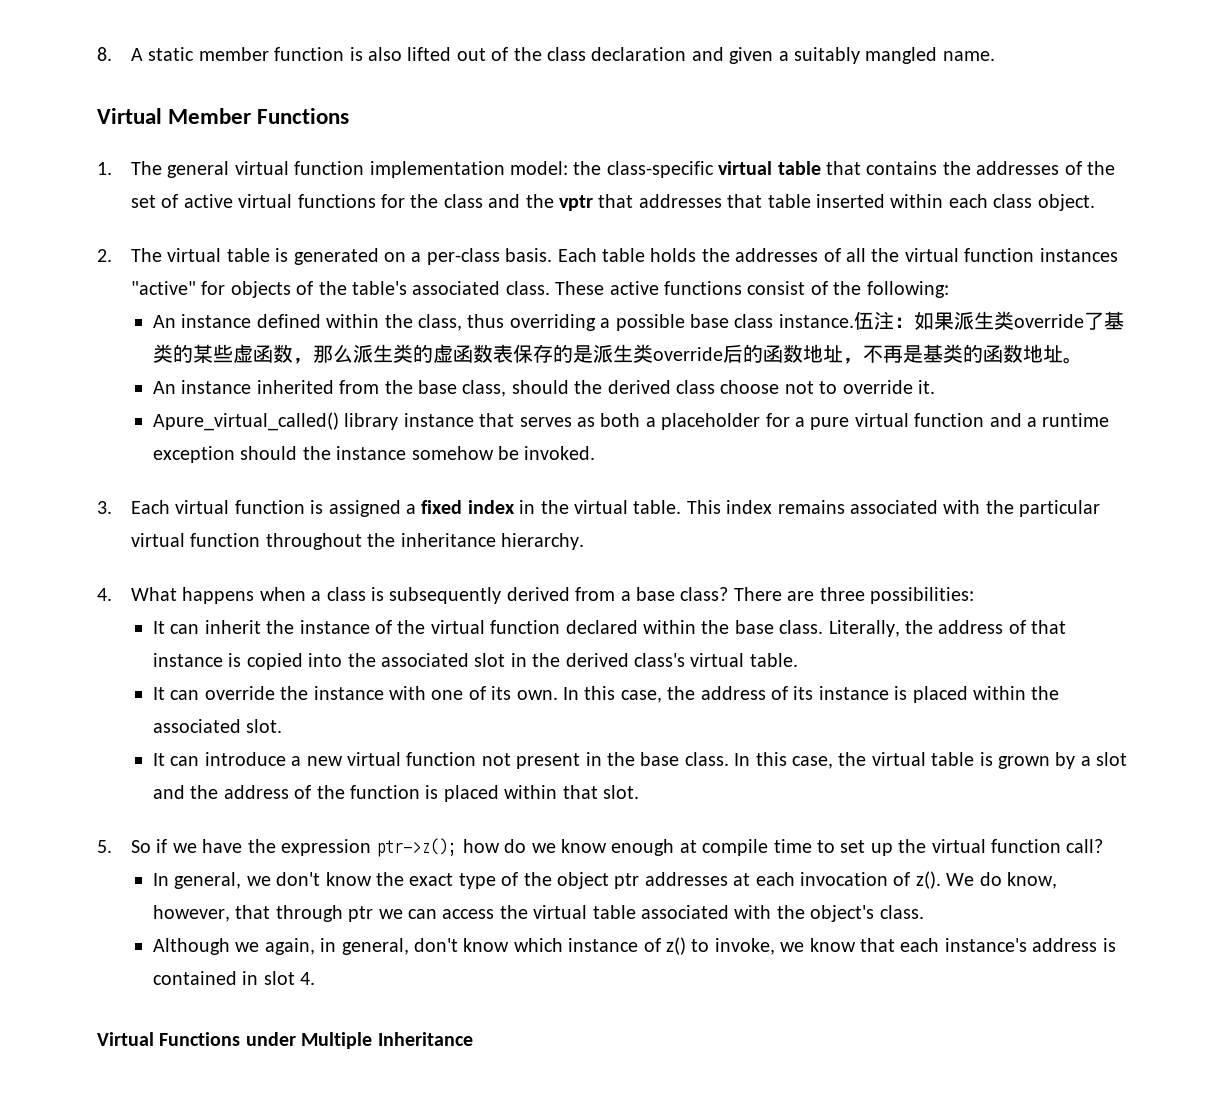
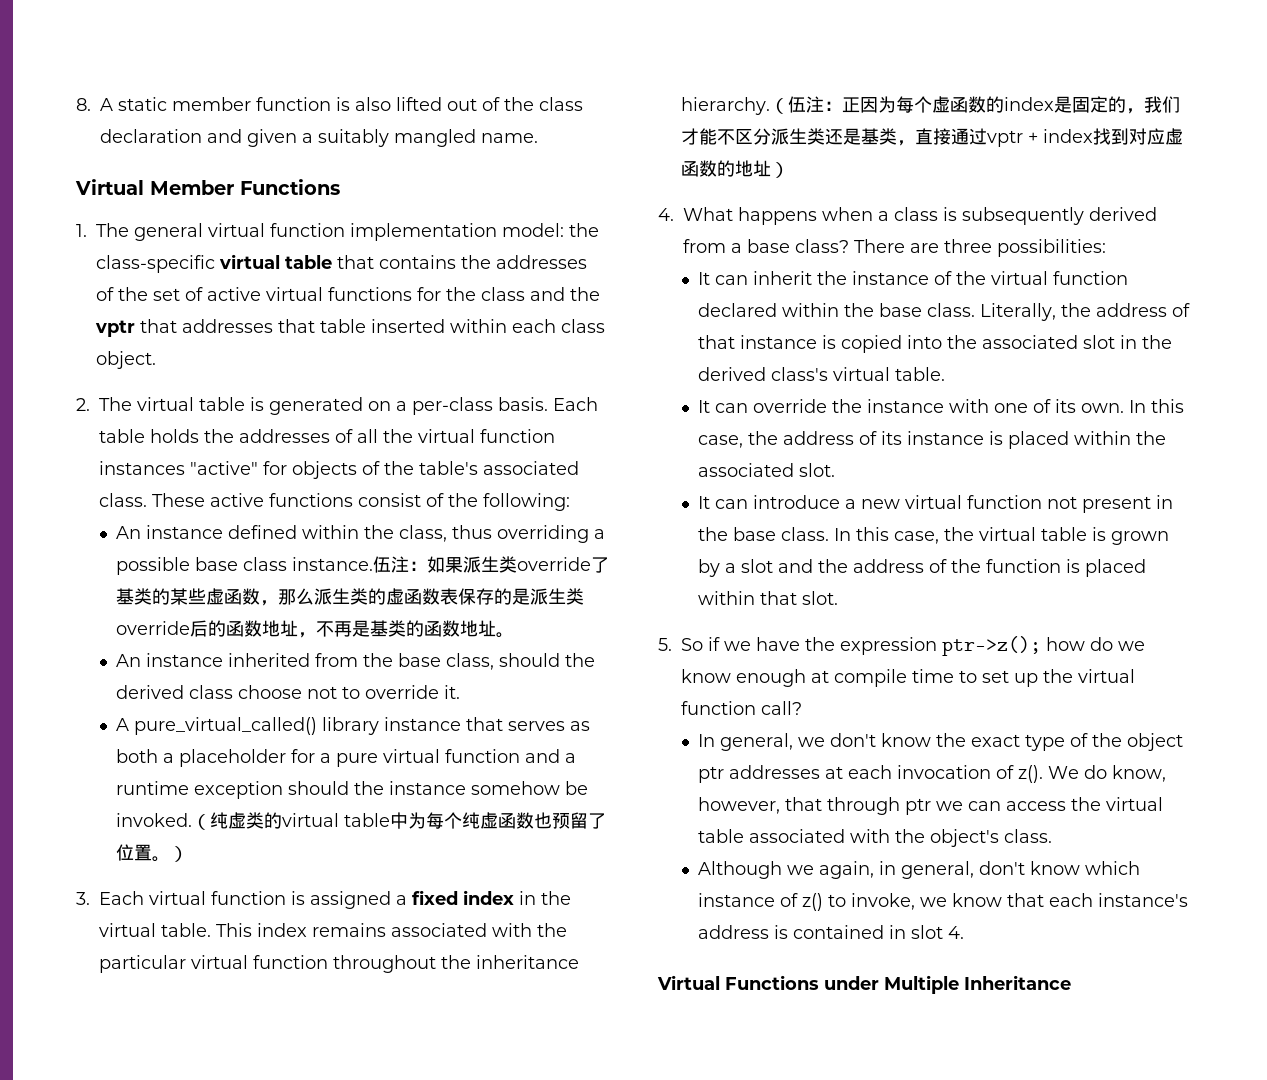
- Apure_virtual_called() library instance that serves as both a placeholder for a pure virtual function and a runtime exception should the instance somehow be invoked.
+ A pure_virtual_called() library instance that serves as both a placeholder for a pure virtual function and a runtime exception should the instance somehow be invoked.（纯虚类的virtual table中为每个纯虚函数也预留了位置。）
+ （伍注：正因为每个虚函数的index是固定的，我们才能不区分派生类还是基类，直接通过vptr + index找到对应虚函数的地址）

